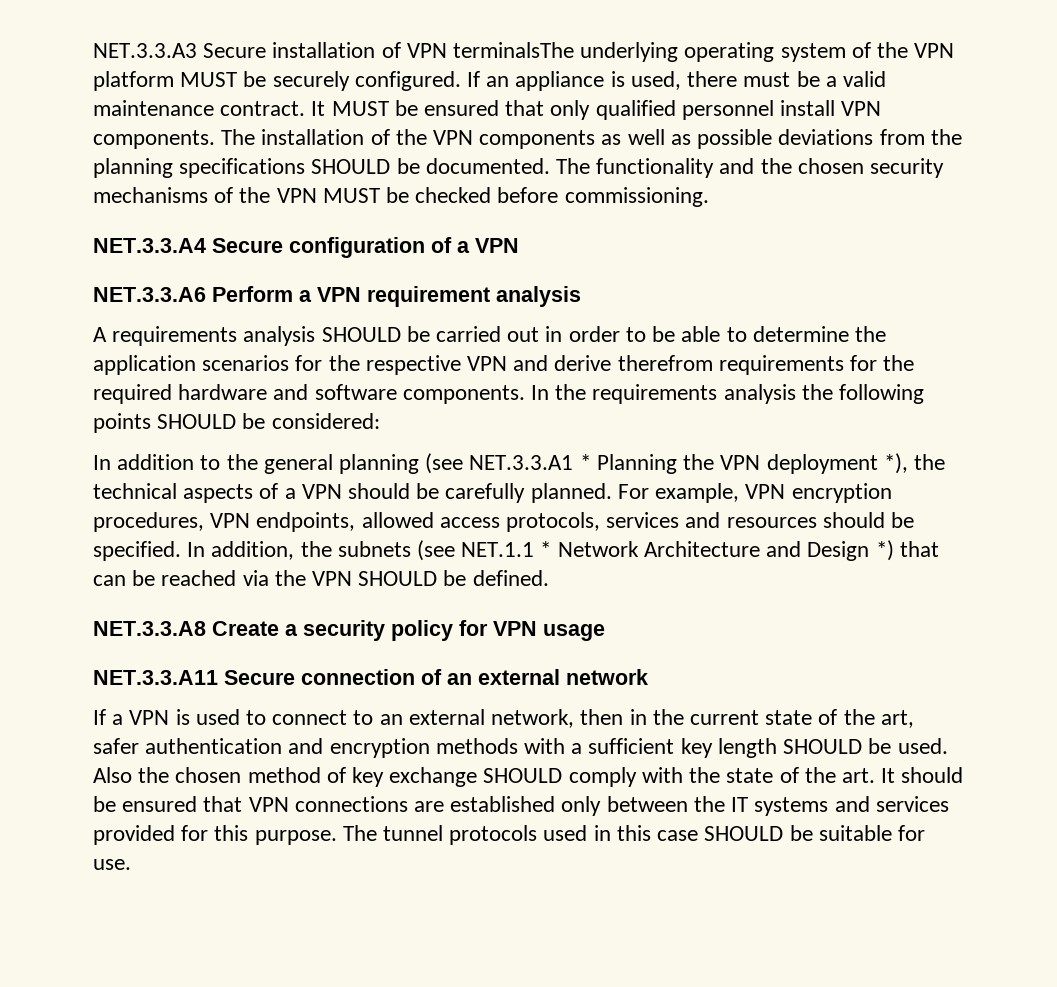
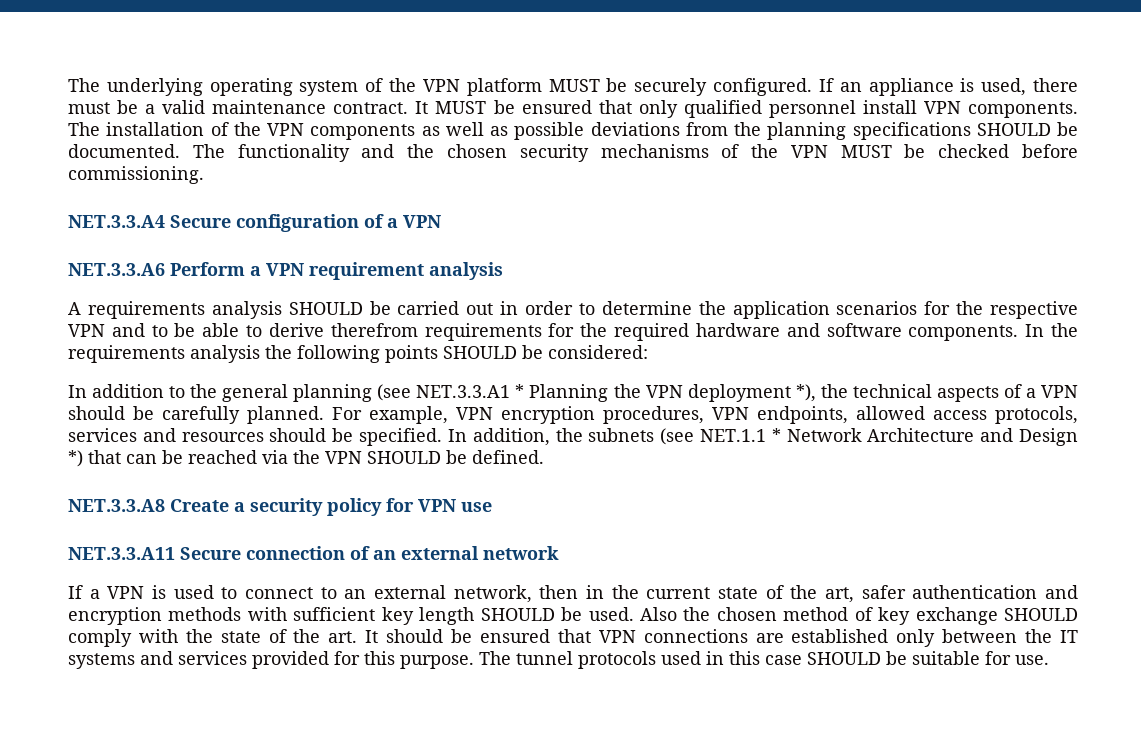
- NET.3.3.A3 Secure installation of VPN terminalsThe underlying operating system of the VPN platform MUST be securely configured.
+ The underlying operating system of the VPN platform MUST be securely configured.
- A requirements analysis SHOULD be carried out in order to be able to determine the application scenarios for the respective VPN and derive therefrom requirements for the required hardware and software components.
+ A requirements analysis SHOULD be carried out in order to determine the application scenarios for the respective VPN and to be able to derive therefrom requirements for the required hardware and software components.
- NET.3.3.A8 Create a security policy for VPN usage
+ NET.3.3.A8 Create a security policy for VPN use
- If a VPN is used to connect to an external network, then in the current state of the art, safer authentication and encryption methods with a sufficient key length SHOULD be used.
+ If a VPN is used to connect to an external network, then in the current state of the art, safer authentication and encryption methods with sufficient key length SHOULD be used.

